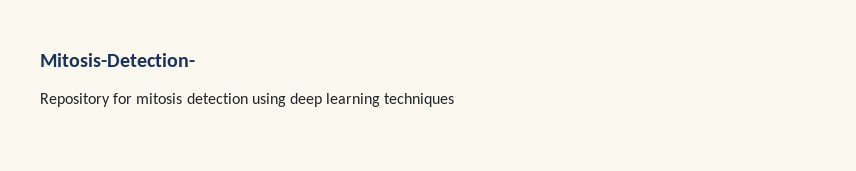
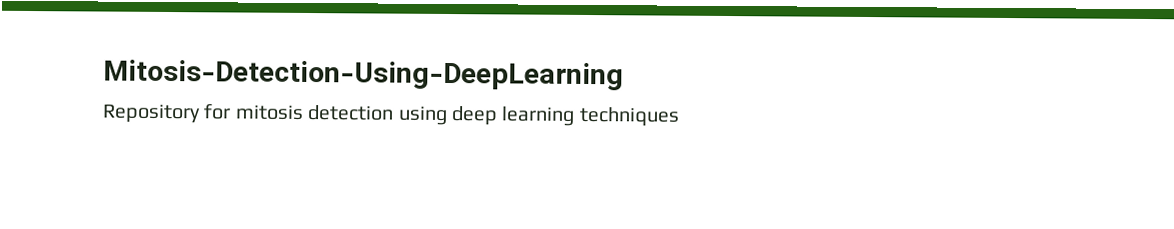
- Mitosis-Detection-
+ Mitosis-Detection-Using-DeepLearning

